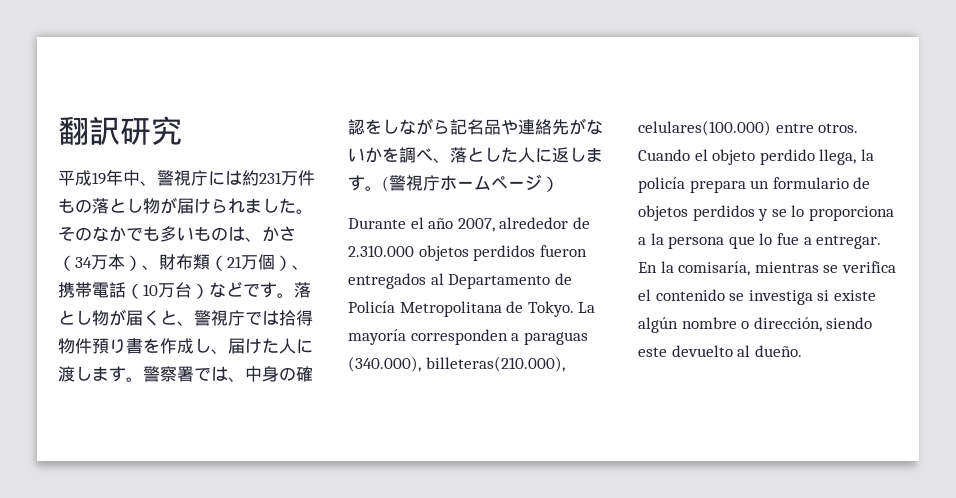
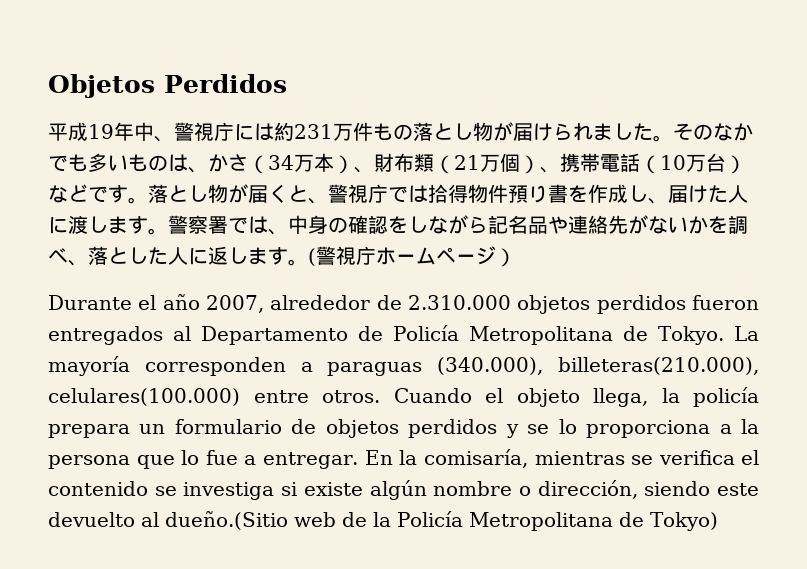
- 翻訳研究
+ Objetos Perdidos
- Cuando el objeto perdido llega, la policía prepara un formulario de objetos perdidos y se lo proporciona a la persona que lo fue a entregar.
+ Cuando el objeto llega, la policía prepara un formulario de objetos perdidos y se lo proporciona a la persona que lo fue a entregar.
- En la comisaría, mientras se verifica el contenido se investiga si existe algún nombre o dirección, siendo este devuelto al dueño.
+ En la comisaría, mientras se verifica el contenido se investiga si existe algún nombre o dirección, siendo este devuelto al dueño.(Sitio web de la Policía Metropolitana de Tokyo)

